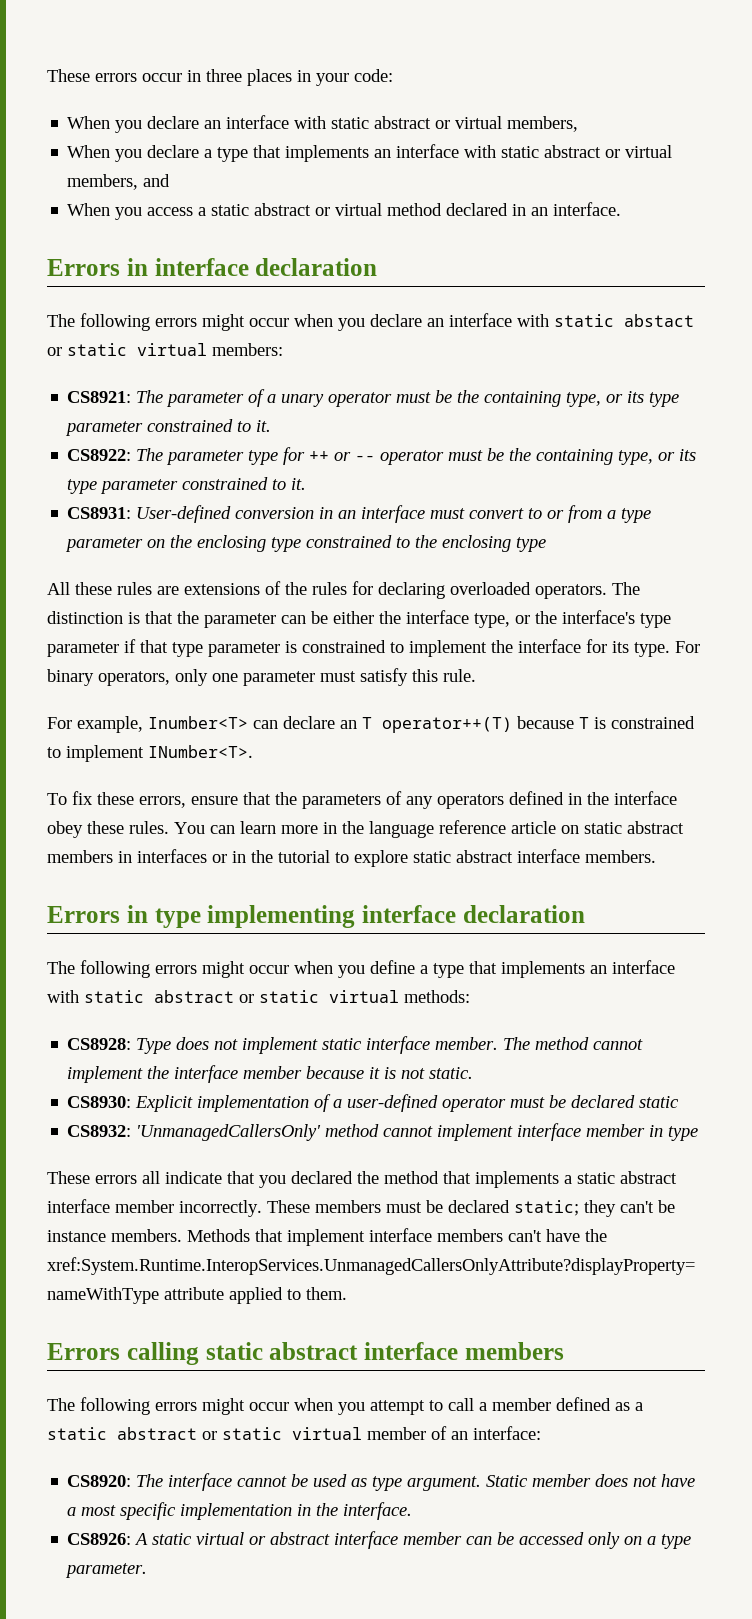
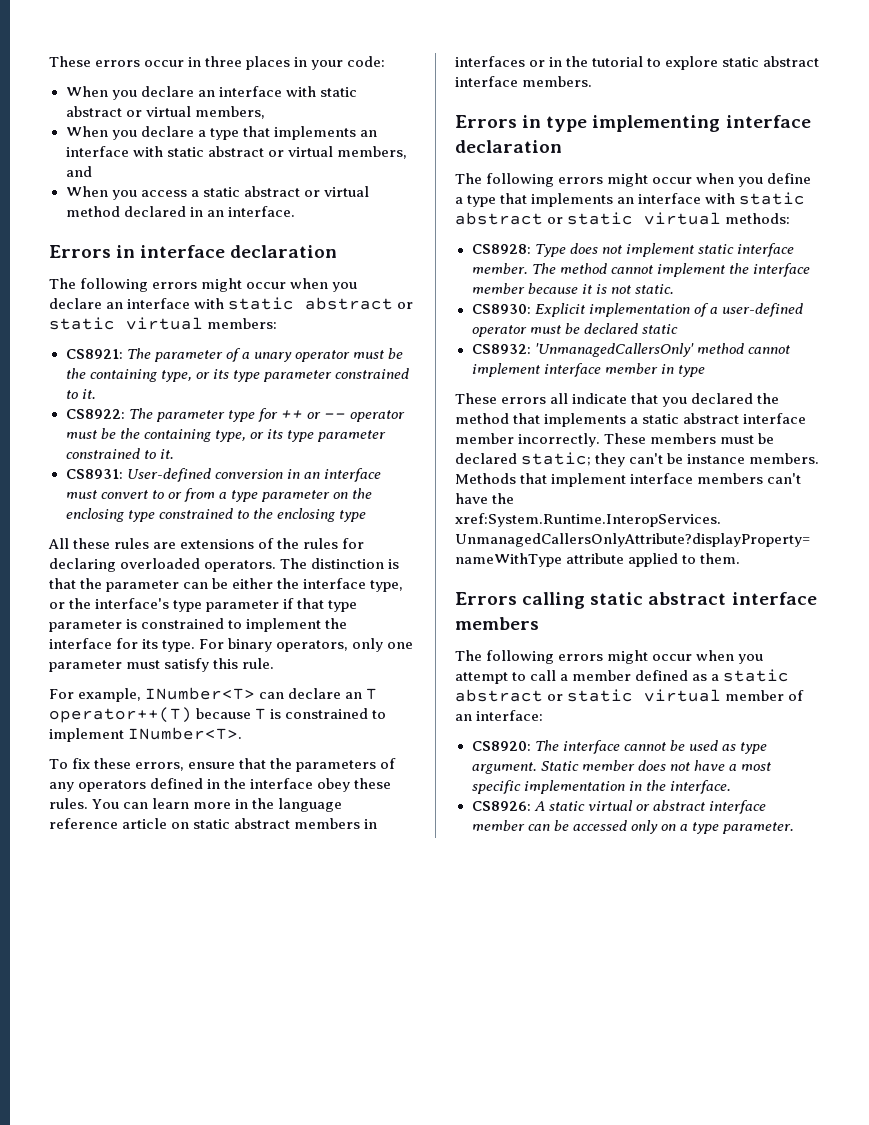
- The following errors might occur when you declare an interface with static abstact or static virtual members:
+ The following errors might occur when you declare an interface with static abstract or static virtual members:
- For example, Inumber<T> can declare an T operator++(T) because T is constrained to implement INumber<T>.
+ For example, INumber<T> can declare an T operator++(T) because T is constrained to implement INumber<T>.

